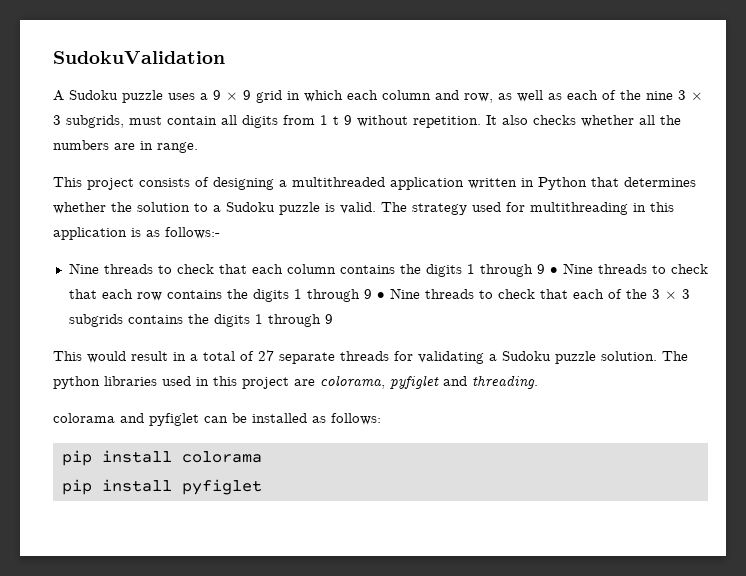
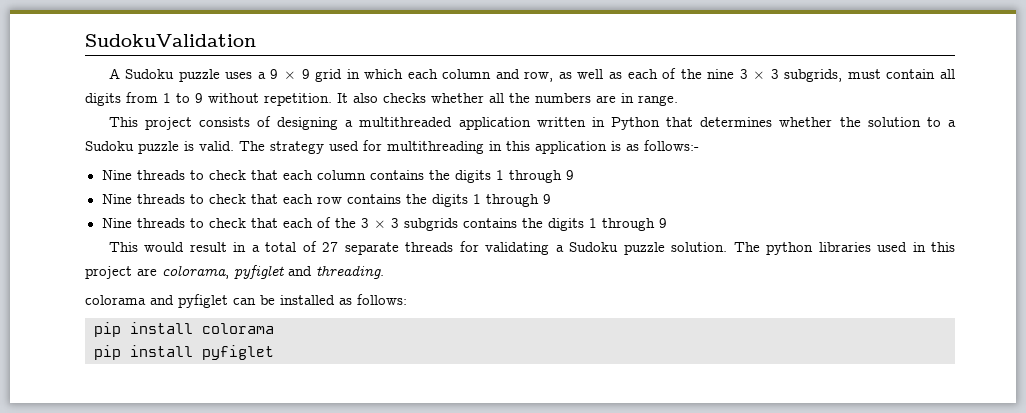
- A Sudoku puzzle uses a 9 × 9 grid in which each column and row, as well as each of the nine 3 × 3 subgrids, must contain all digits from 1 t 9 without repetition.
+ A Sudoku puzzle uses a 9 × 9 grid in which each column and row, as well as each of the nine 3 × 3 subgrids, must contain all digits from 1 to 9 without repetition.
- Nine threads to check that each column contains the digits 1 through 9 • Nine threads to check that each row contains the digits 1 through 9 • Nine threads to check that each of the 3 × 3 subgrids contains the digits 1 through 9
+ Nine threads to check that each column contains the digits 1 through 9
+ Nine threads to check that each row contains the digits 1 through 9
+ Nine threads to check that each of the 3 × 3 subgrids contains the digits 1 through 9

